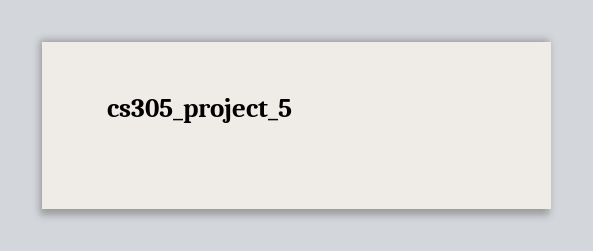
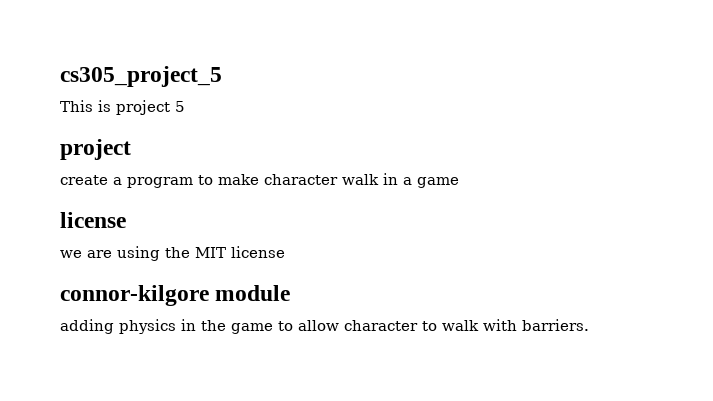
+ This is project 5
+ project
+ create a program to make character walk in a game
+ license
+ we are using the MIT license
+ connor-kilgore module
+ adding physics in the game to allow character to walk with barriers.

